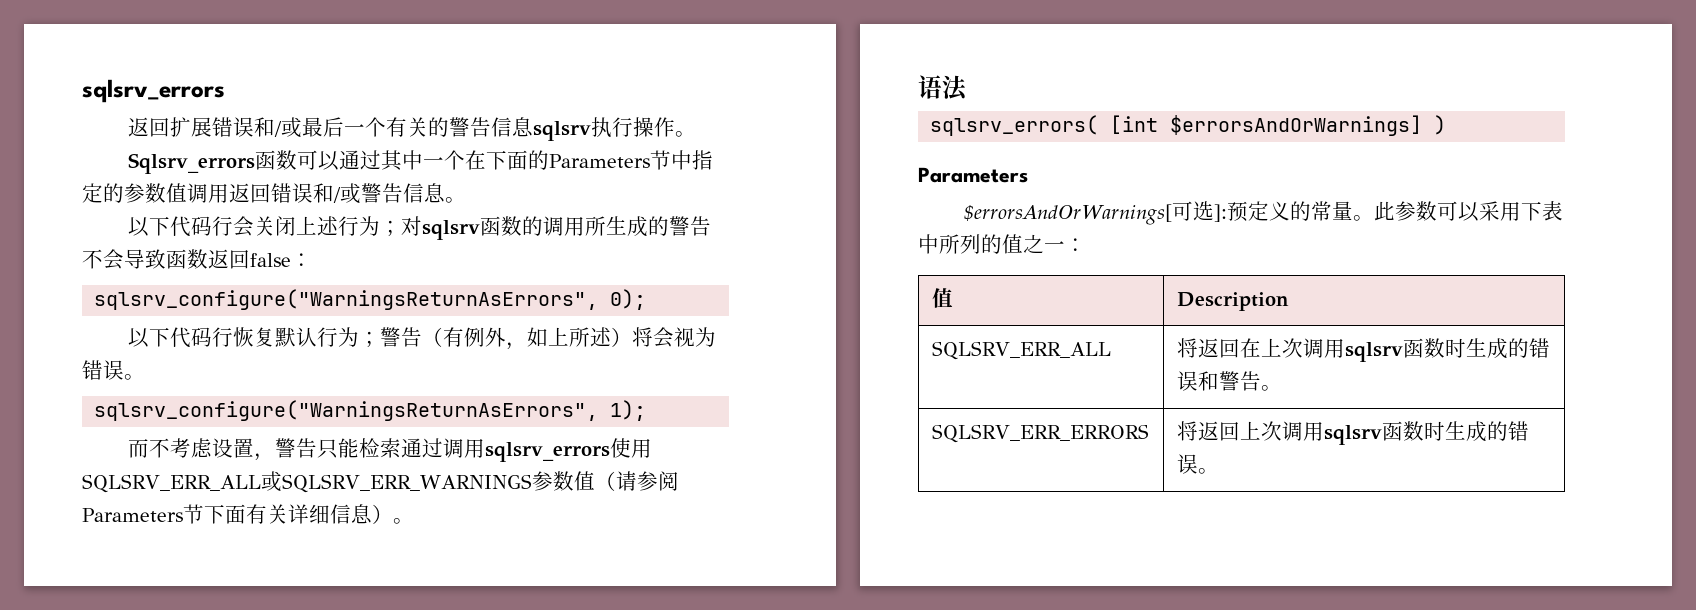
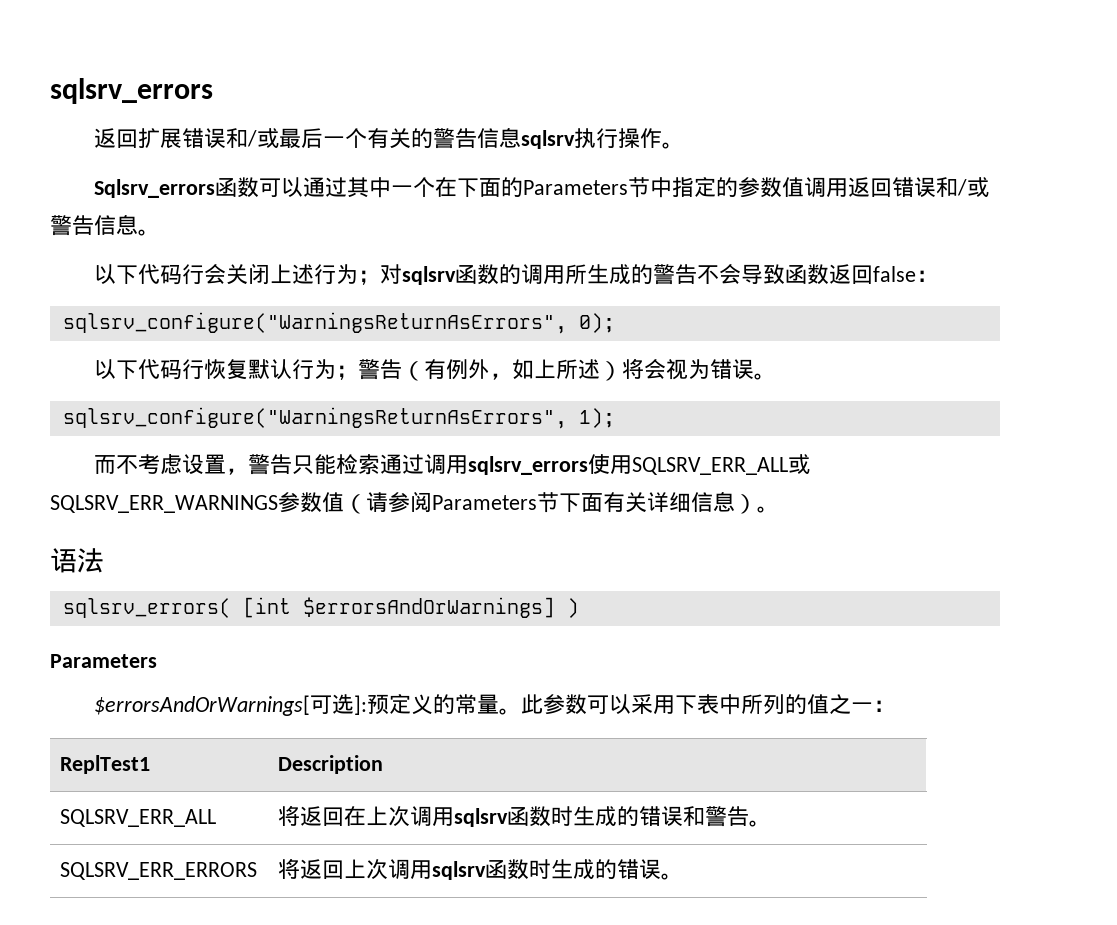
- 值 | Description
+ ReplTest1 | Description

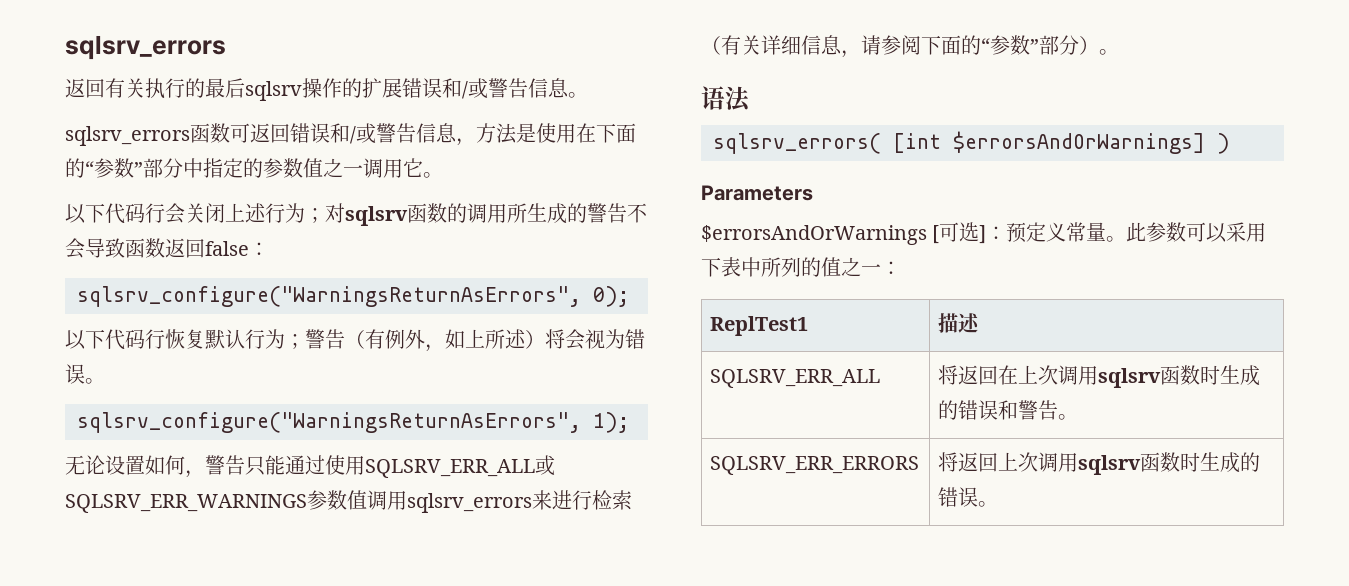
- 返回扩展错误和/或最后一个有关的警告信息sqlsrv执行操作。
- Sqlsrv_errors函数可以通过其中一个在下面的Parameters节中指定的参数值调用返回错误和/或警告信息。
+ 返回有关执行的最后sqlsrv操作的扩展错误和/或警告信息。
+ sqlsrv_errors函数可返回错误和/或警告信息，方法是使用在下面的“参数”部分中指定的参数值之一调用它。
- 而不考虑设置，警告只能检索通过调用sqlsrv_errors使用SQLSRV_ERR_ALL或SQLSRV_ERR_WARNINGS参数值（请参阅Parameters节下面有关详细信息）。
+ 无论设置如何，警告只能通过使用SQLSRV_ERR_ALL或SQLSRV_ERR_WARNINGS参数值调用sqlsrv_errors来进行检索（有关详细信息，请参阅下面的“参数”部分）。
- $errorsAndOrWarnings[可选]:预定义的常量。
+ $errorsAndOrWarnings [可选]：预定义常量。
- ReplTest1 | Description
+ ReplTest1 | 描述

